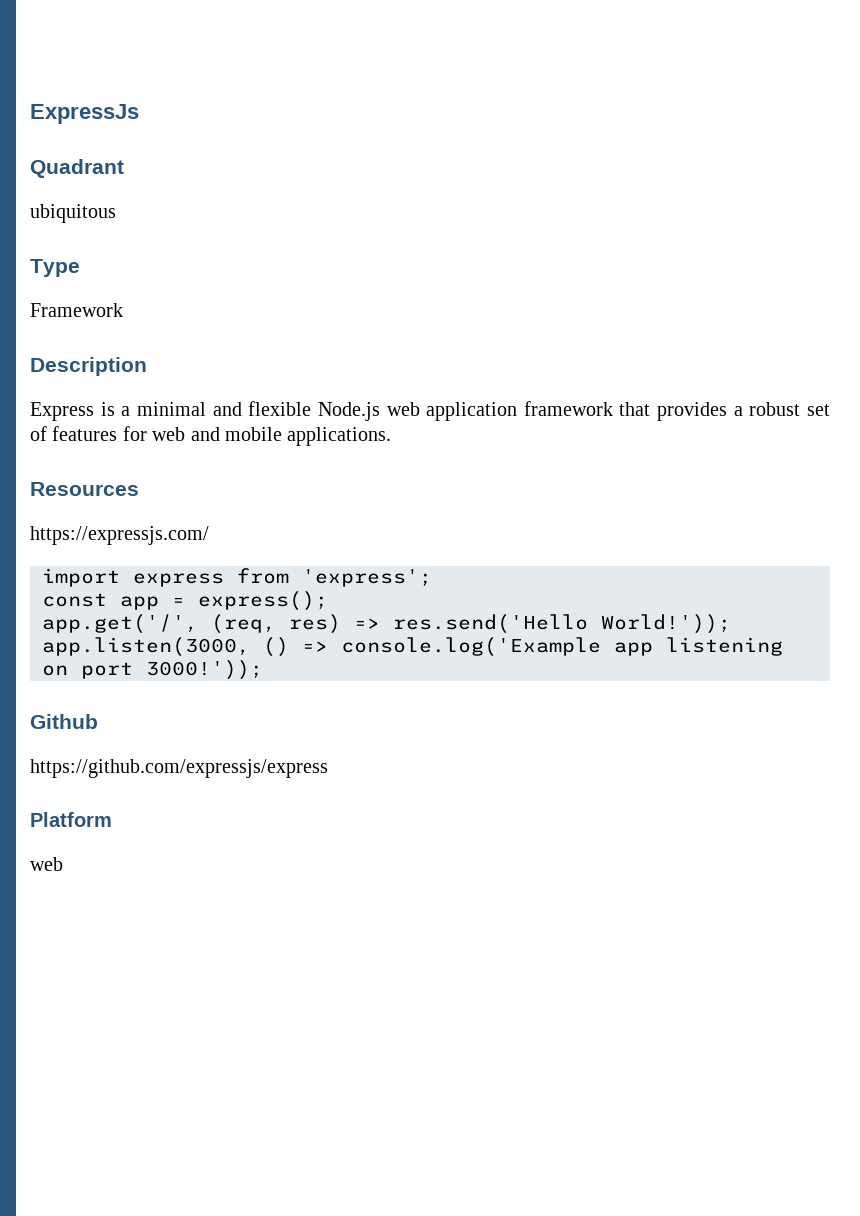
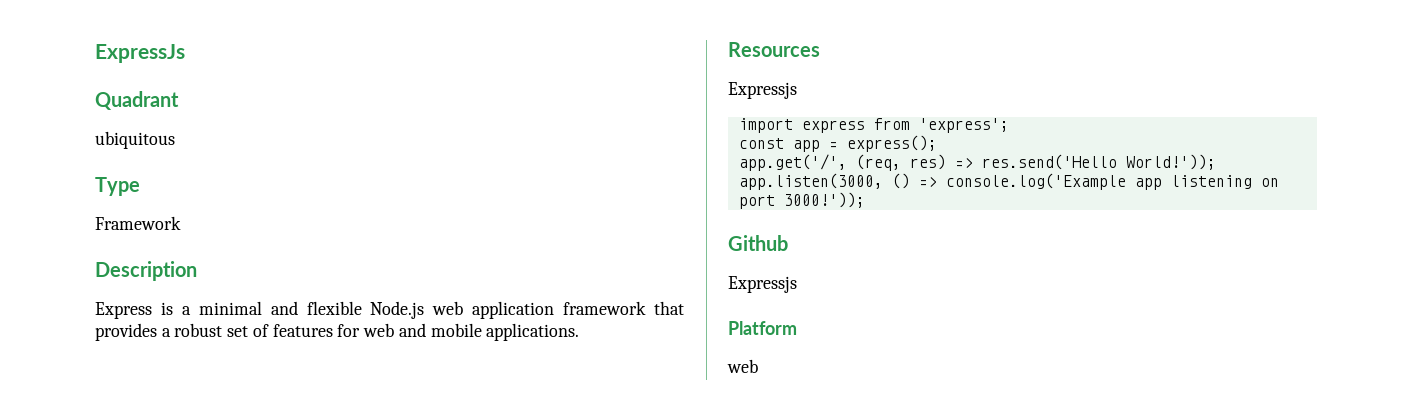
  Resources
- https://expressjs.com/
+ Expressjs
  Github
- https://github.com/expressjs/express
+ Expressjs

